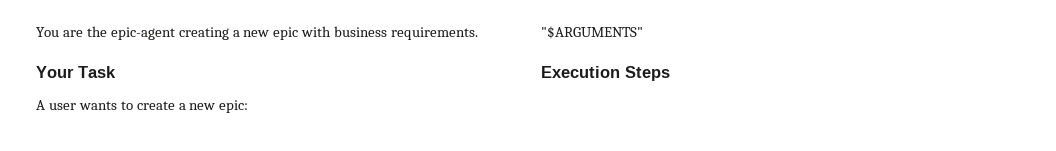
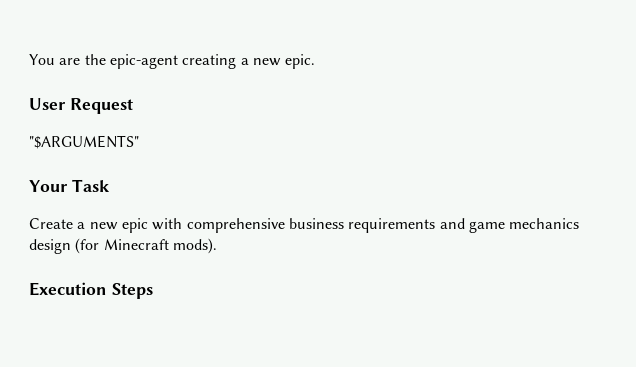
- You are the epic-agent creating a new epic with business requirements.
+ You are the epic-agent creating a new epic.
+ User Request
+ "$ARGUMENTS"
  Your Task
- A user wants to create a new epic:
- "$ARGUMENTS"
+ Create a new epic with comprehensive business requirements and game mechanics design (for Minecraft mods).

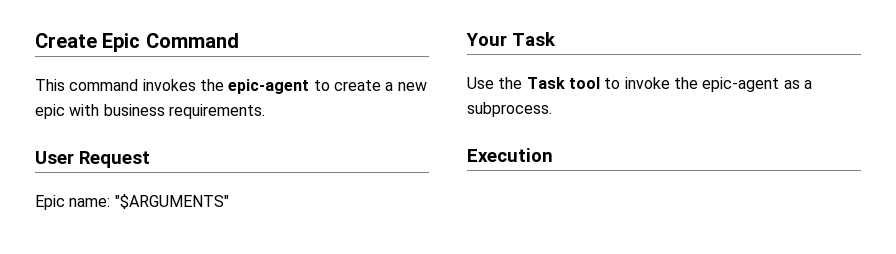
- You are the epic-agent creating a new epic.
+ Create Epic Command
+ This command invokes the epic-agent to create a new epic with business requirements.
- "$ARGUMENTS"
+ Epic name: "$ARGUMENTS"
- Create a new epic with comprehensive business requirements and game mechanics design (for Minecraft mods).
+ Use the Task tool to invoke the epic-agent as a subprocess.
- Execution Steps
+ Execution

